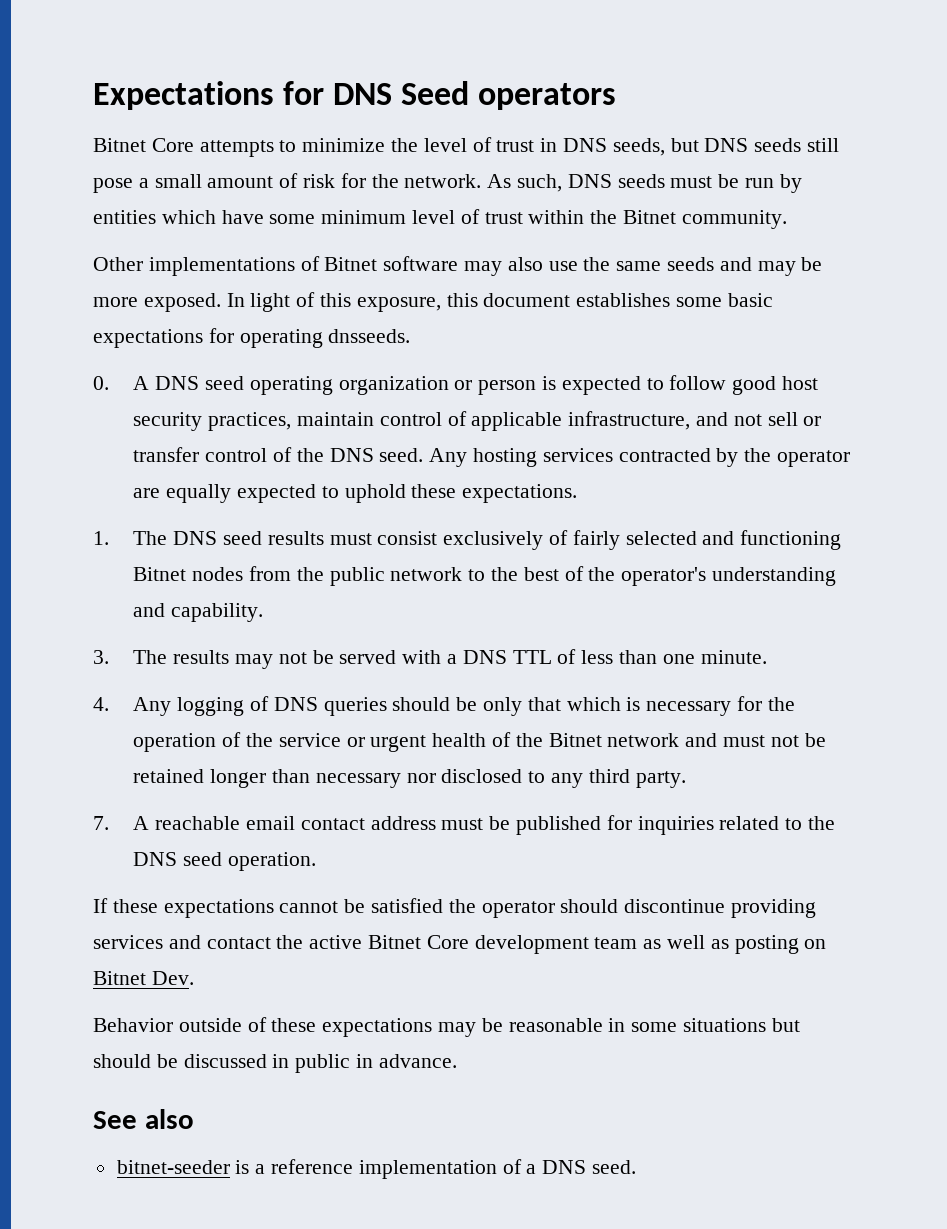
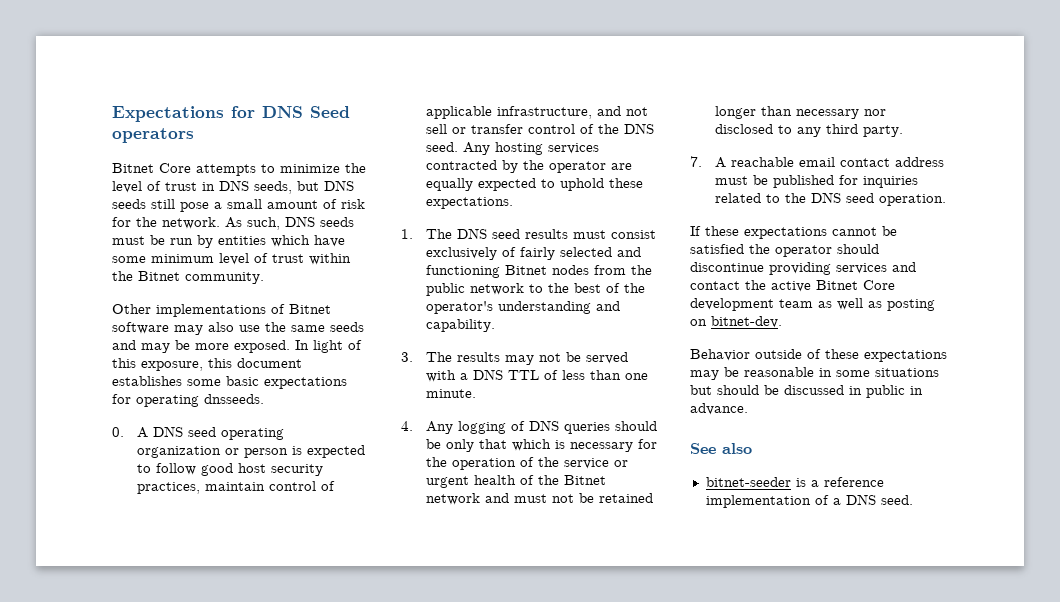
- If these expectations cannot be satisfied the operator should discontinue providing services and contact the active Bitnet Core development team as well as posting on Bitnet Dev.
+ If these expectations cannot be satisfied the operator should discontinue providing services and contact the active Bitnet Core development team as well as posting on bitnet-dev.

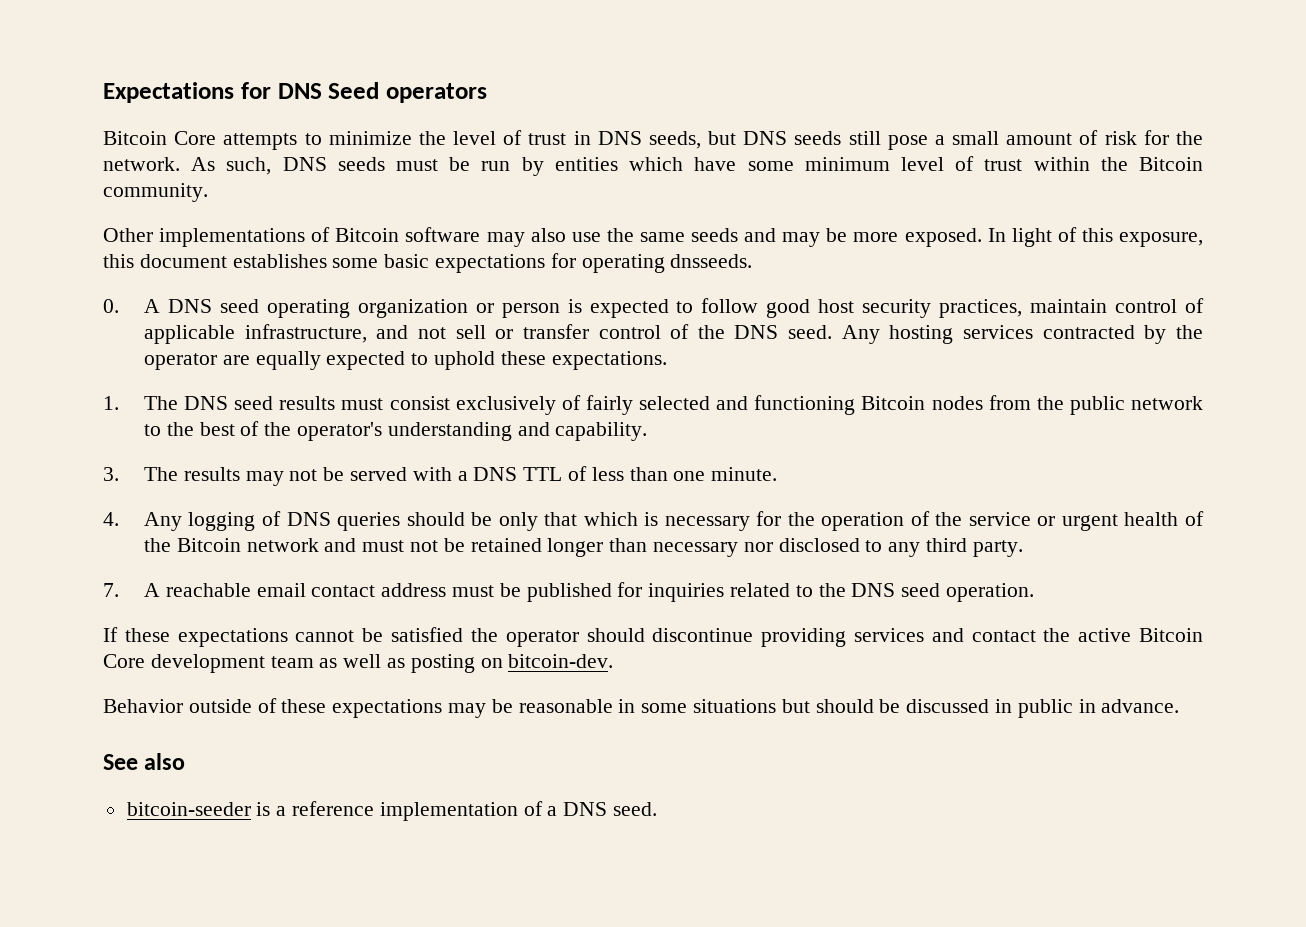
- Bitnet Core attempts to minimize the level of trust in DNS seeds, but DNS seeds still pose a small amount of risk for the network.
+ Bitcoin Core attempts to minimize the level of trust in DNS seeds, but DNS seeds still pose a small amount of risk for the network.
- As such, DNS seeds must be run by entities which have some minimum level of trust within the Bitnet community.
+ As such, DNS seeds must be run by entities which have some minimum level of trust within the Bitcoin community.
- Other implementations of Bitnet software may also use the same seeds and may be more exposed.
+ Other implementations of Bitcoin software may also use the same seeds and may be more exposed.
- 1. The DNS seed results must consist exclusively of fairly selected and functioning Bitnet nodes from the public network to the best of the operator's understanding and capability.
+ 1. The DNS seed results must consist exclusively of fairly selected and functioning Bitcoin nodes from the public network to the best of the operator's understanding and capability.
- 4. Any logging of DNS queries should be only that which is necessary for the operation of the service or urgent health of the Bitnet network and must not be retained longer than necessary nor disclosed to any third party.
+ 4. Any logging of DNS queries should be only that which is necessary for the operation of the service or urgent health of the Bitcoin network and must not be retained longer than necessary nor disclosed to any third party.
- If these expectations cannot be satisfied the operator should discontinue providing services and contact the active Bitnet Core development team as well as posting on bitnet-dev.
+ If these expectations cannot be satisfied the operator should discontinue providing services and contact the active Bitcoin Core development team as well as posting on bitcoin-dev.
- bitnet-seeder is a reference implementation of a DNS seed.
+ bitcoin-seeder is a reference implementation of a DNS seed.

